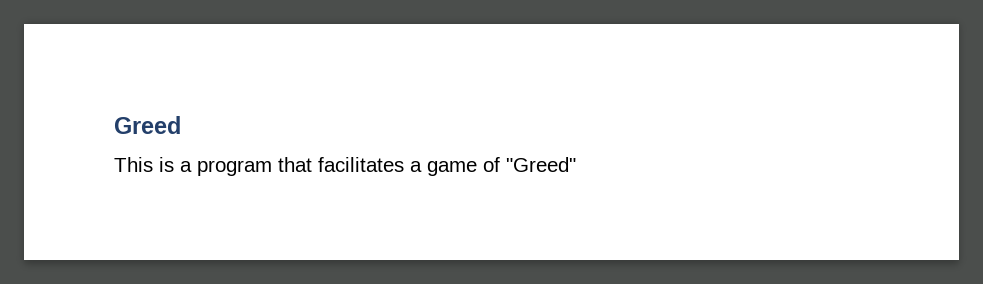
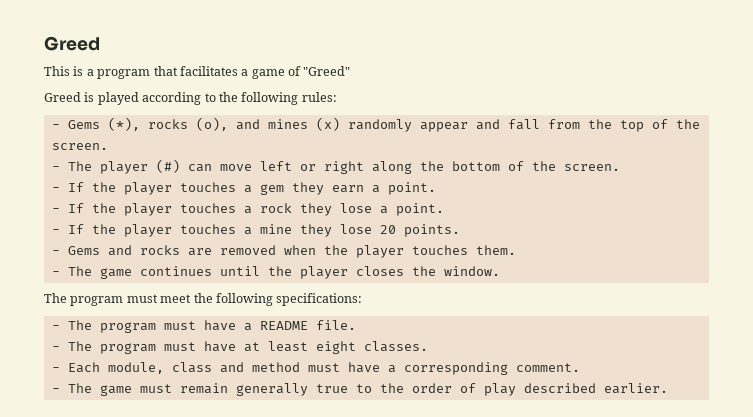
+ Greed is played according to the following rules:
+ - Gems (*), rocks (o), and mines (x) randomly appear and fall from the top of the screen.
+ - The player (#) can move left or right along the bottom of the screen.
+ - If the player touches a gem they earn a point.
+ - If the player touches a rock they lose a point.
+ - If the player touches a mine they lose 20 points.
+ - Gems and rocks are removed when the player touches them.
+ - The game continues until the player closes the window.
+ The program must meet the following specifications:
+ - The program must have a README file.
+ - The program must have at least eight classes.
+ - Each module, class and method must have a corresponding comment.
+ - The game must remain generally true to the order of play described earlier.

